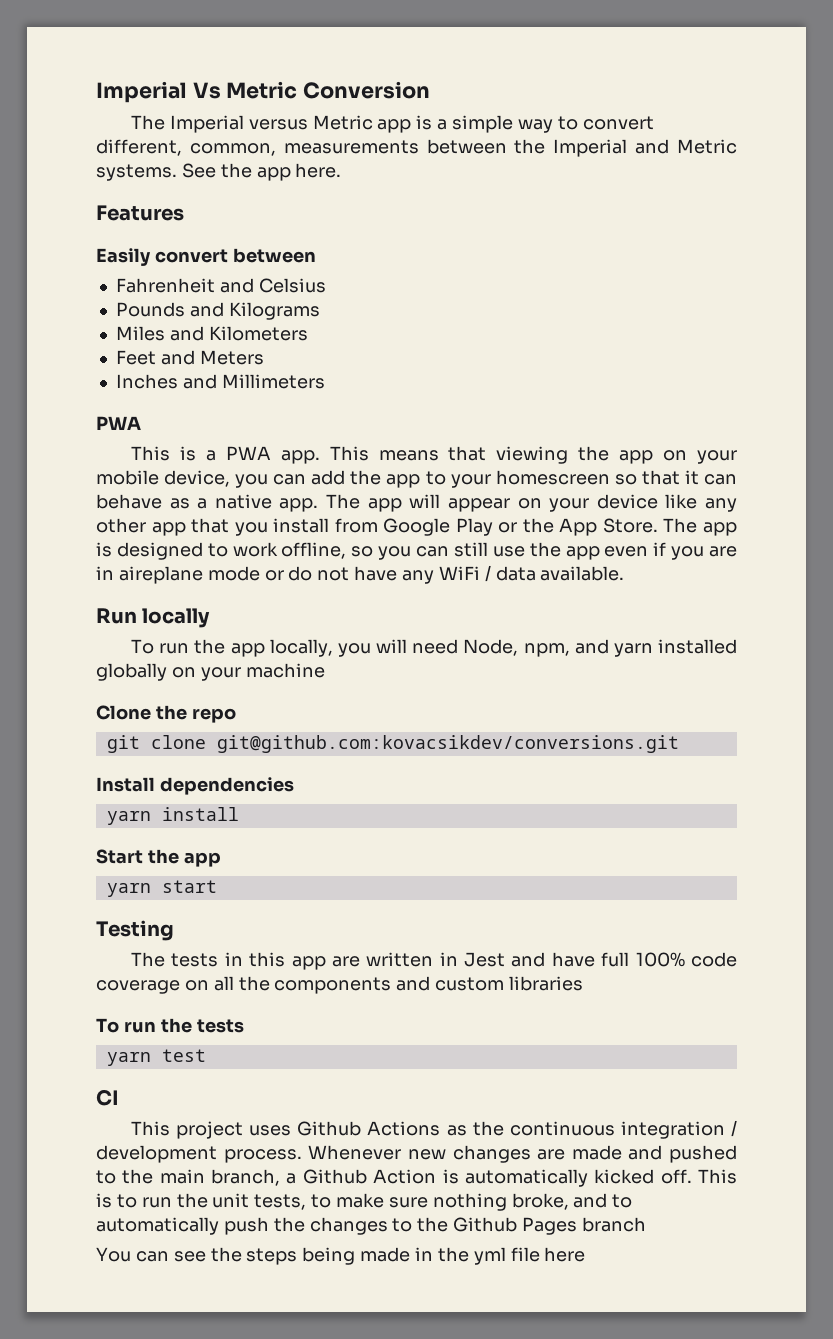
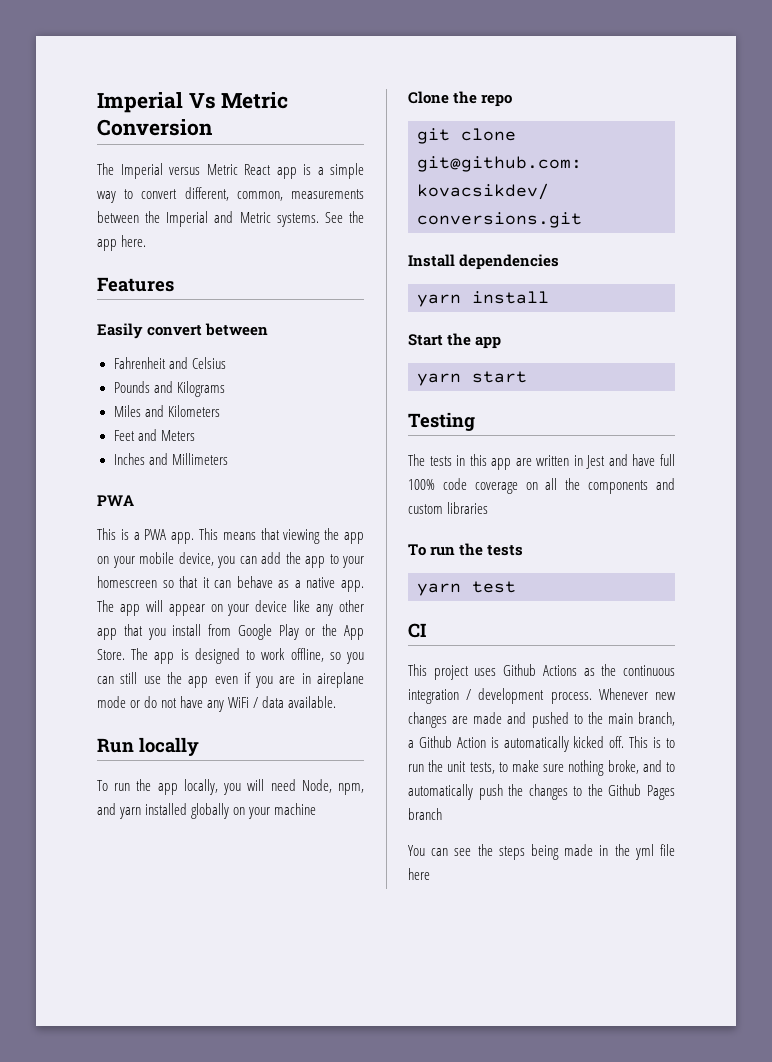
- The Imperial versus Metric app is a simple way to convert different, common, measurements between the Imperial and Metric systems.
+ The Imperial versus Metric React app is a simple way to convert different, common, measurements between the Imperial and Metric systems.

